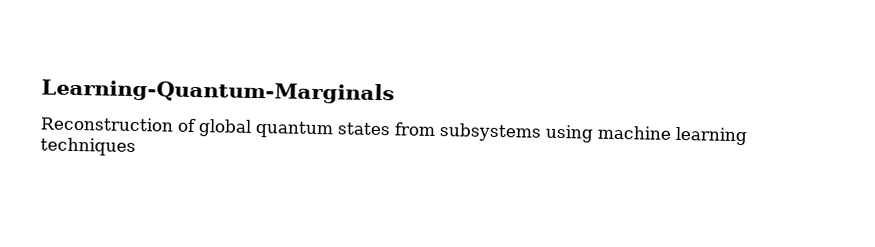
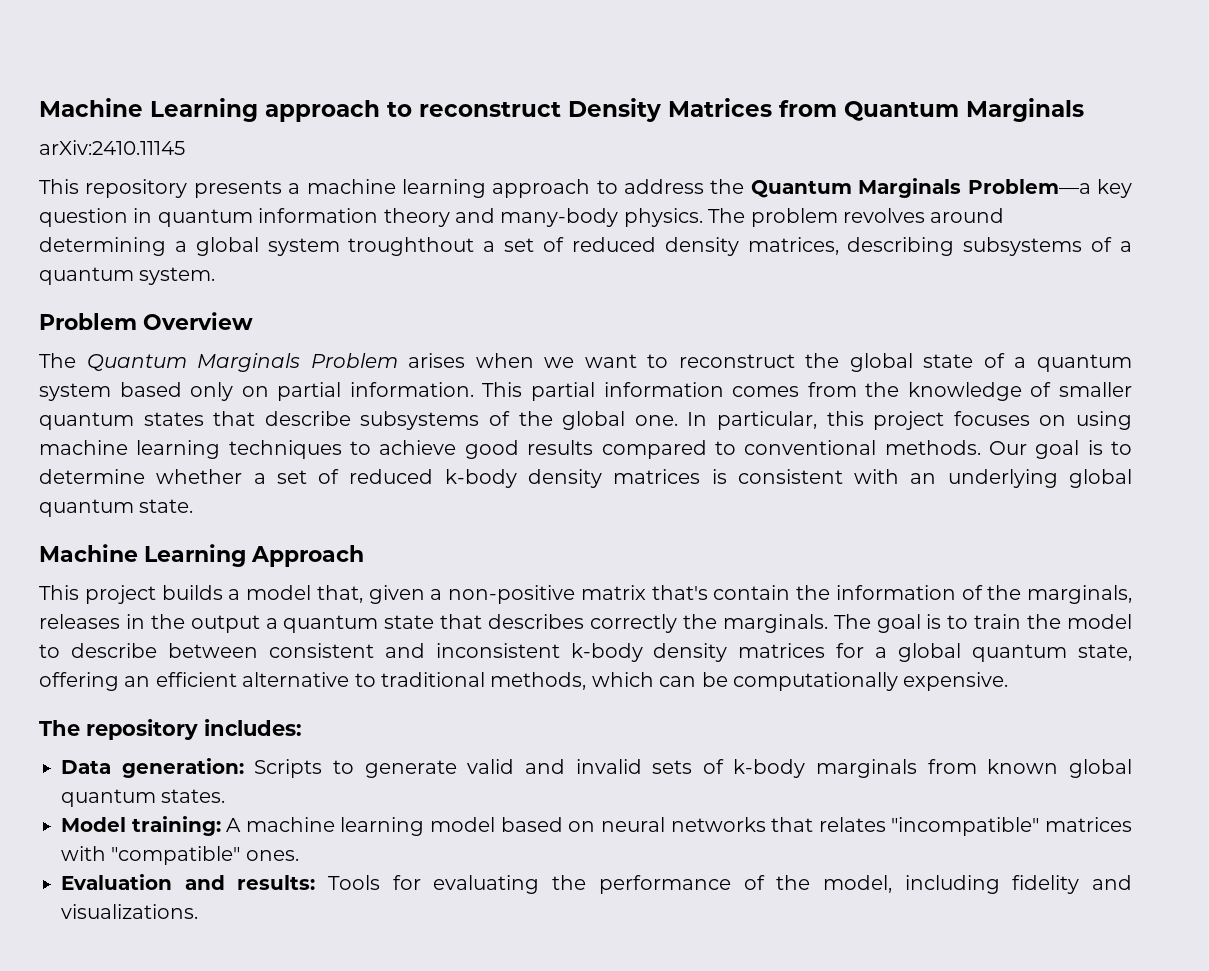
- Learning-Quantum-Marginals
- Reconstruction of global quantum states from subsystems using machine learning techniques
+ Machine Learning approach to reconstruct Density Matrices from Quantum Marginals
+ arXiv:2410.11145
+ This repository presents a machine learning approach to address the Quantum Marginals Problem—a key question in quantum information theory and many-body physics. The problem revolves around determining a global system troughthout a set of reduced density matrices, describing subsystems of a quantum system.
+ Problem Overview
+ The Quantum Marginals Problem arises when we want to reconstruct the global state of a quantum system based only on partial information. This partial information comes from the knowledge of smaller quantum states that describe subsystems of the global one. In particular, this project focuses on using machine learning techniques to achieve good results compared to conventional methods. Our goal is to determine whether a set of reduced k-body density matrices is consistent with an underlying global quantum state.
+ Machine Learning Approach
+ This project builds a model that, given a non-positive matrix that's contain the information of the marginals, releases in the output a quantum state that describes correctly the marginals. The goal is to train the model to describe between consistent and inconsistent k-body density matrices for a global quantum state, offering an efficient alternative to traditional methods, which can be computationally expensive.
+ The repository includes:
+ Data generation: Scripts to generate valid and invalid sets of k-body marginals from known global quantum states.
+ Model training: A machine learning model based on neural networks that relates "incompatible" matrices with "compatible" ones.
+ Evaluation and results: Tools for evaluating the performance of the model, including fidelity and visualizations.

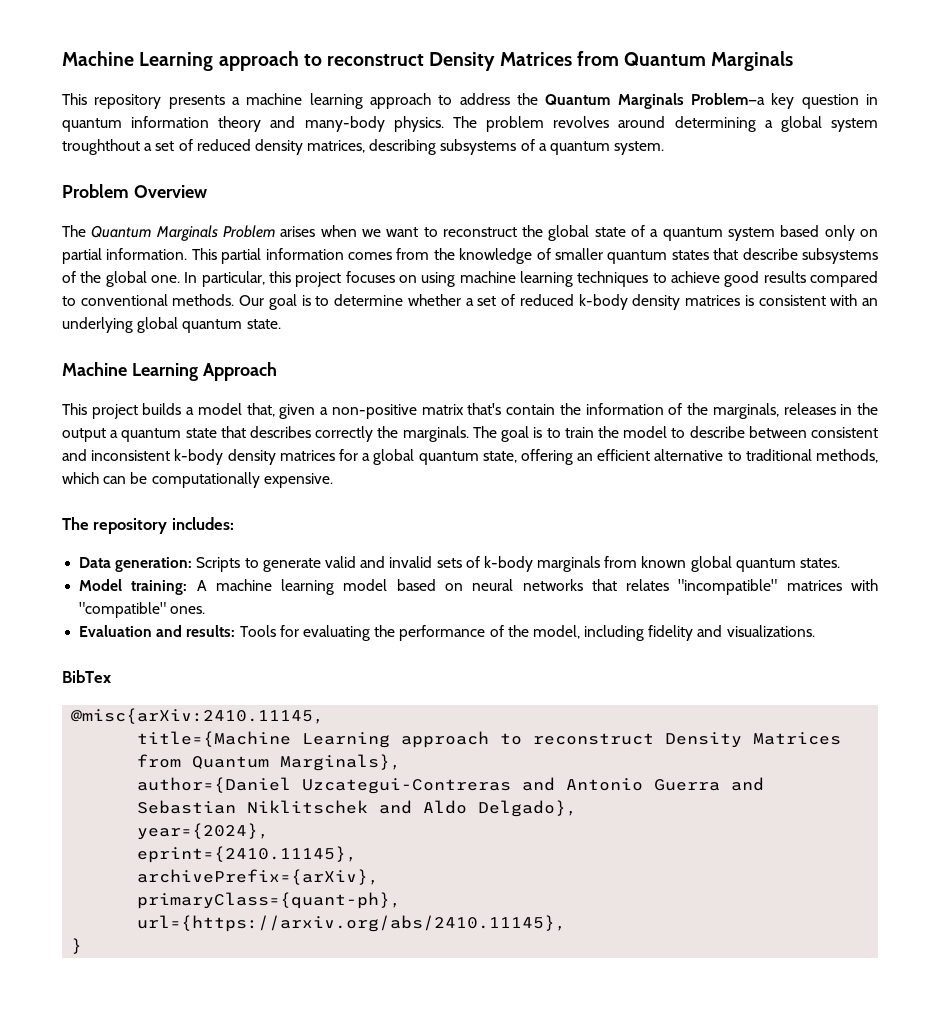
- arXiv:2410.11145
+ BibTex
+ @misc{arXiv:2410.11145,
+ title={Machine Learning approach to reconstruct Density Matrices from Quantum Marginals},
+ author={Daniel Uzcategui-Contreras and Antonio Guerra and Sebastian Niklitschek and Aldo Delgado},
+ year={2024},
+ eprint={2410.11145},
+ archivePrefix={arXiv},
+ primaryClass={quant-ph},
+ url={https://arxiv.org/abs/2410.11145},
+ }

